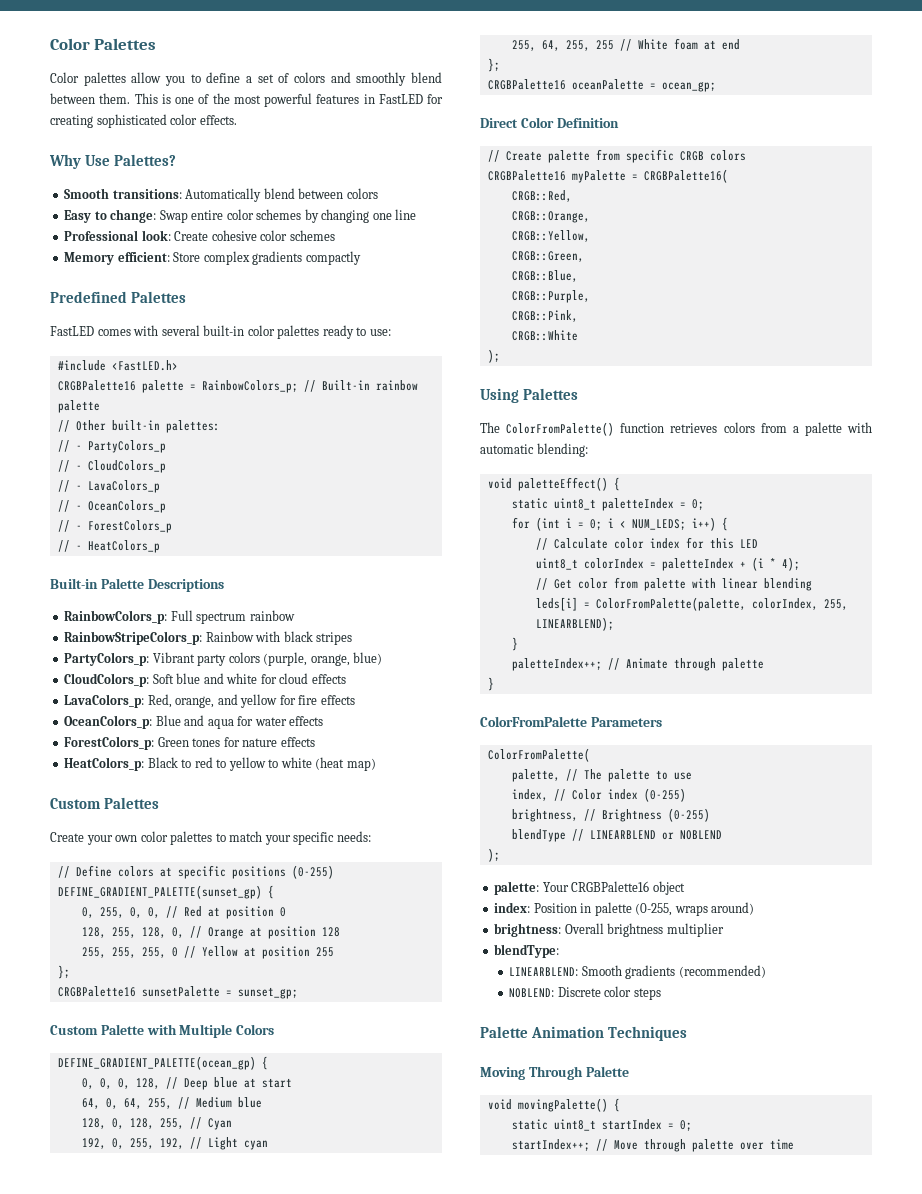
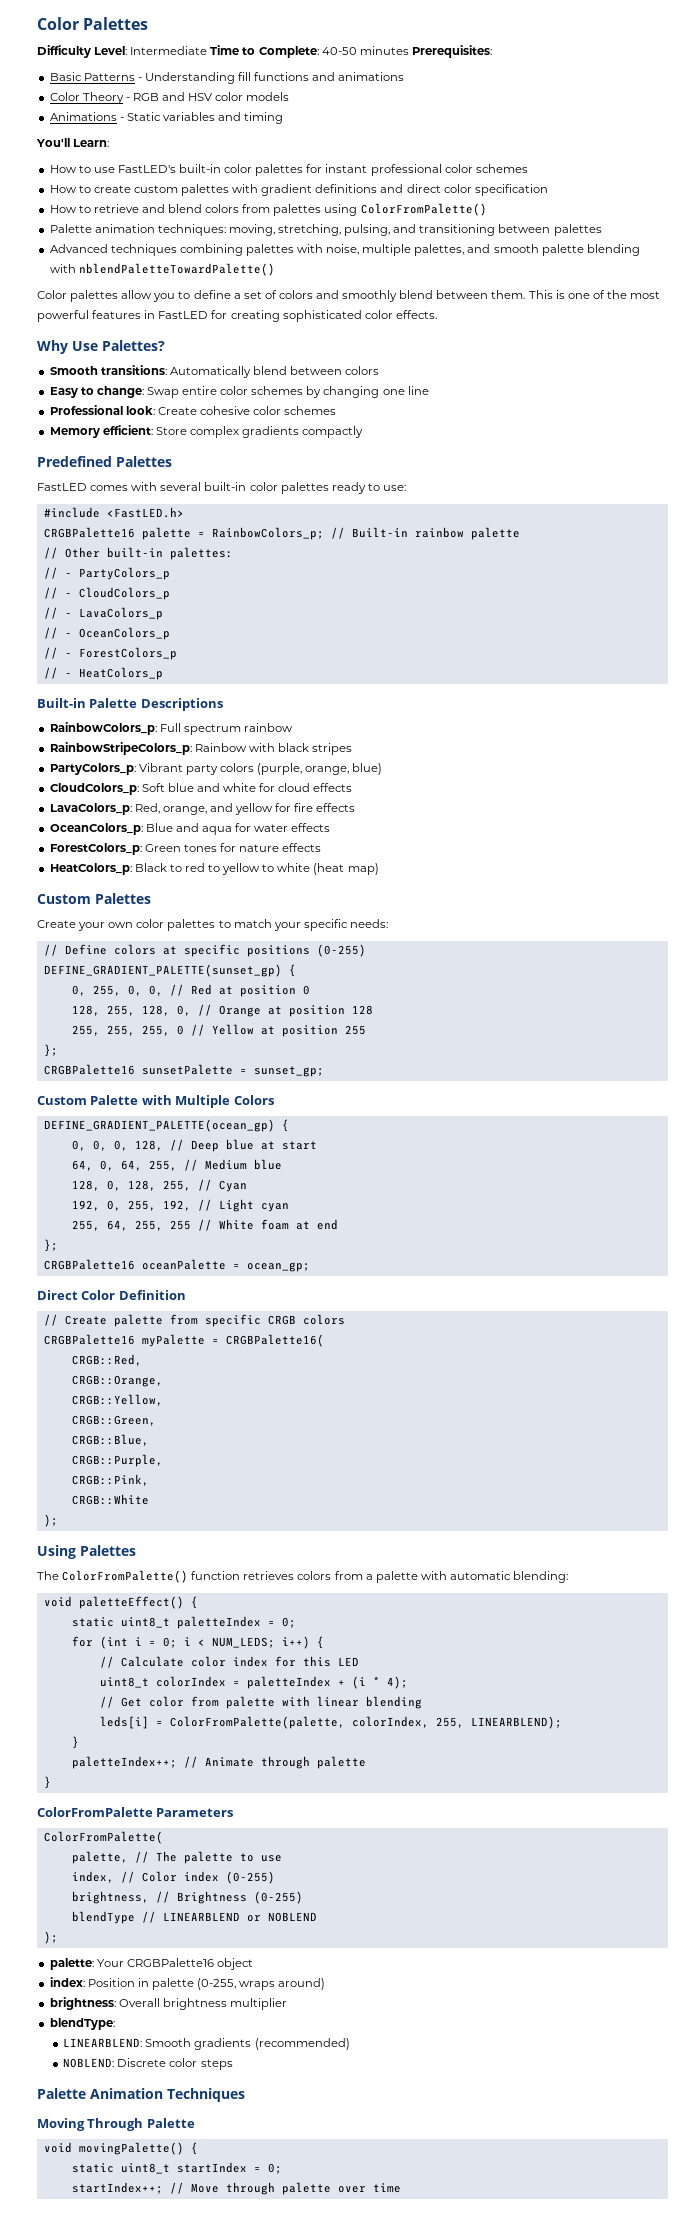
+ Difficulty Level: Intermediate Time to Complete: 40-50 minutes Prerequisites:
+ Basic Patterns - Understanding fill functions and animations
+ Color Theory - RGB and HSV color models
+ Animations - Static variables and timing
+ You'll Learn:
+ How to use FastLED's built-in color palettes for instant professional color schemes
+ How to create custom palettes with gradient definitions and direct color specification
+ How to retrieve and blend colors from palettes using ColorFromPalette()
+ Palette animation techniques: moving, stretching, pulsing, and transitioning between palettes
+ Advanced techniques combining palettes with noise, multiple palettes, and smooth palette blending with nblendPaletteTowardPalette()

